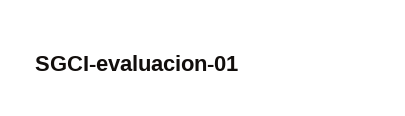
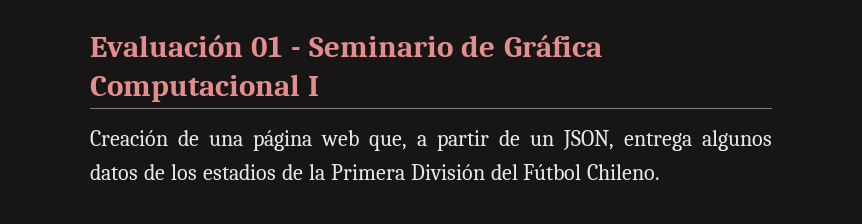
- SGCI-evaluacion-01
+ Evaluación 01 - Seminario de Gráfica Computacional I
+ Creación de una página web que, a partir de un JSON, entrega algunos datos de los estadios de la Primera División del Fútbol Chileno.

